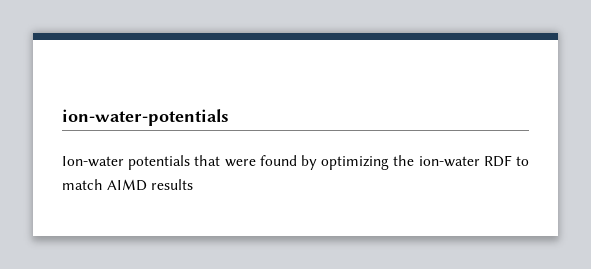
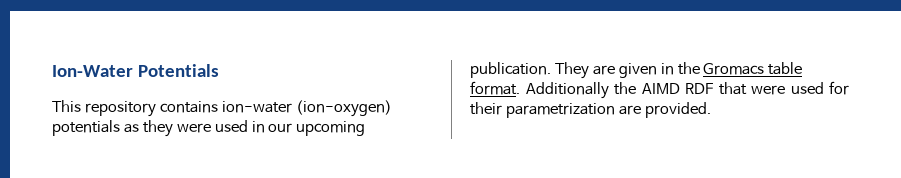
- ion-water-potentials
- Ion-water potentials that were found by optimizing the ion-water RDF to match AIMD results
+ Ion-Water Potentials
+ This repository contains ion-water (ion-oxygen) potentials as they were used in our upcoming publication. They are given in the Gromacs table format. Additionally the AIMD RDF that were used for their parametrization are provided.

